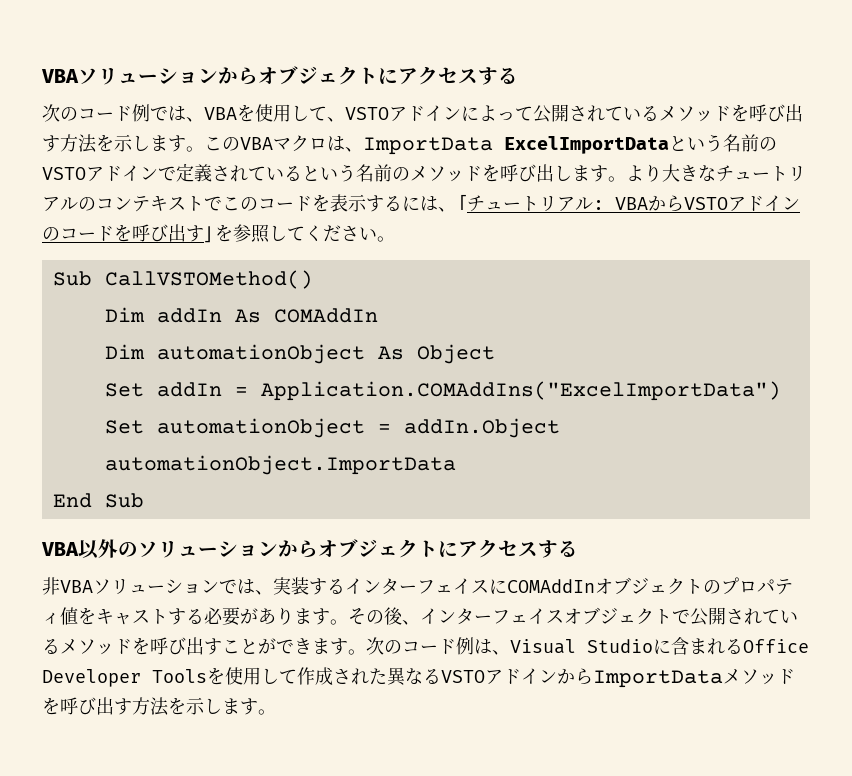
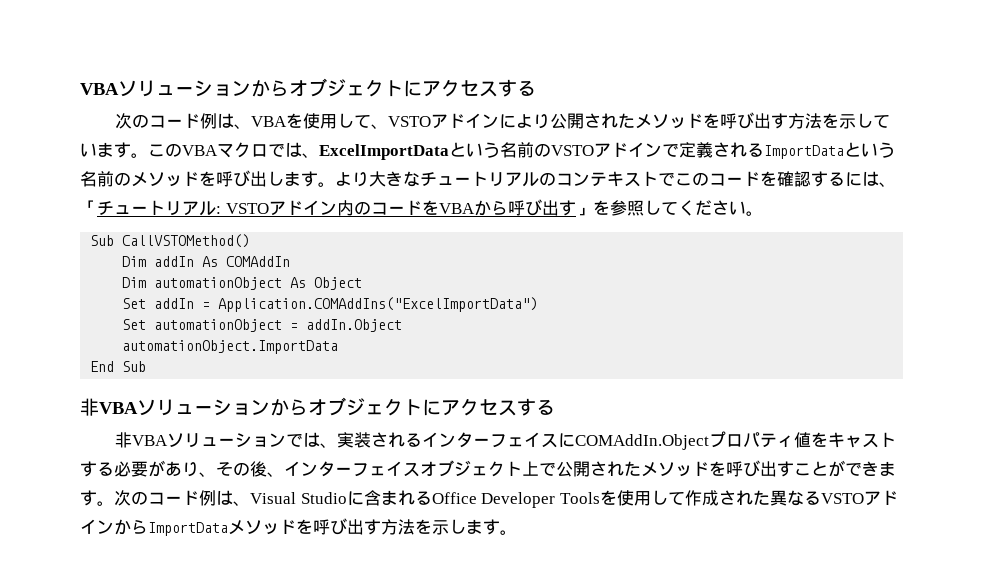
- 次のコード例では、VBAを使用して、VSTOアドインによって公開されているメソッドを呼び出す方法を示します。
+ 次のコード例は、VBAを使用して、VSTOアドインにより公開されたメソッドを呼び出す方法を示しています。
- このVBAマクロは、ImportData ExcelImportDataという名前のVSTOアドインで定義されているという名前のメソッドを呼び出します。
+ このVBAマクロでは、ExcelImportDataという名前のVSTOアドインで定義されるImportDataという名前のメソッドを呼び出します。
- より大きなチュートリアルのコンテキストでこのコードを表示するには、「チュートリアル: VBAからVSTOアドインのコードを呼び出す」を参照してください。
+ より大きなチュートリアルのコンテキストでこのコードを確認するには、「チュートリアル: VSTOアドイン内のコードをVBAから呼び出す」を参照してください。
- VBA以外のソリューションからオブジェクトにアクセスする
+ 非VBAソリューションからオブジェクトにアクセスする
- 非VBAソリューションでは、実装するインターフェイスにCOMAddInオブジェクトのプロパティ値をキャストする必要があります。その後、インターフェイスオブジェクトで公開されているメソッドを呼び出すことができます。
+ 非VBAソリューションでは、実装されるインターフェイスにCOMAddIn.Objectプロパティ値をキャストする必要があり、その後、インターフェイスオブジェクト上で公開されたメソッドを呼び出すことができます。

